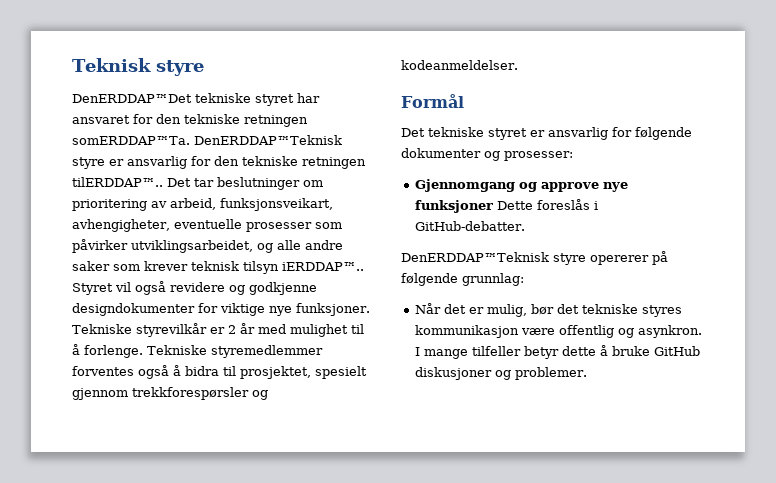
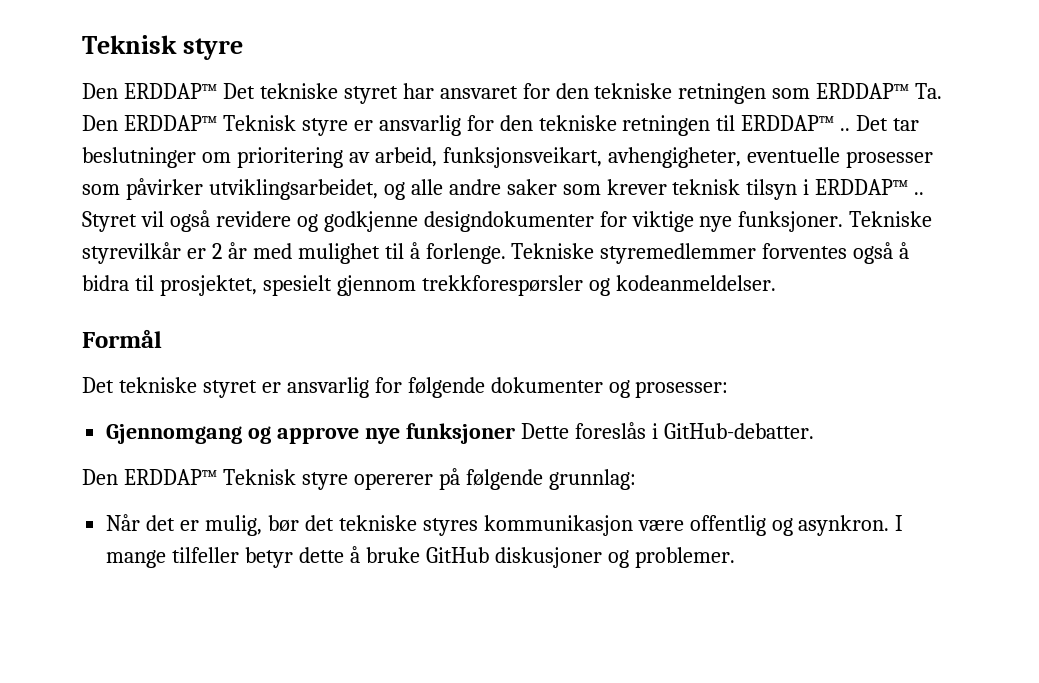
- DenERDDAP™Det tekniske styret har ansvaret for den tekniske retningen somERDDAP™Ta. DenERDDAP™Teknisk styre er ansvarlig for den tekniske retningen tilERDDAP™..
+ Den ERDDAP™ Det tekniske styret har ansvaret for den tekniske retningen som ERDDAP™ Ta. Den ERDDAP™ Teknisk styre er ansvarlig for den tekniske retningen til ERDDAP™ ..
- Det tar beslutninger om prioritering av arbeid, funksjonsveikart, avhengigheter, eventuelle prosesser som påvirker utviklingsarbeidet, og alle andre saker som krever teknisk tilsyn iERDDAP™..
+ Det tar beslutninger om prioritering av arbeid, funksjonsveikart, avhengigheter, eventuelle prosesser som påvirker utviklingsarbeidet, og alle andre saker som krever teknisk tilsyn i ERDDAP™ ..
- DenERDDAP™Teknisk styre opererer på følgende grunnlag:
+ Den ERDDAP™ Teknisk styre opererer på følgende grunnlag:

